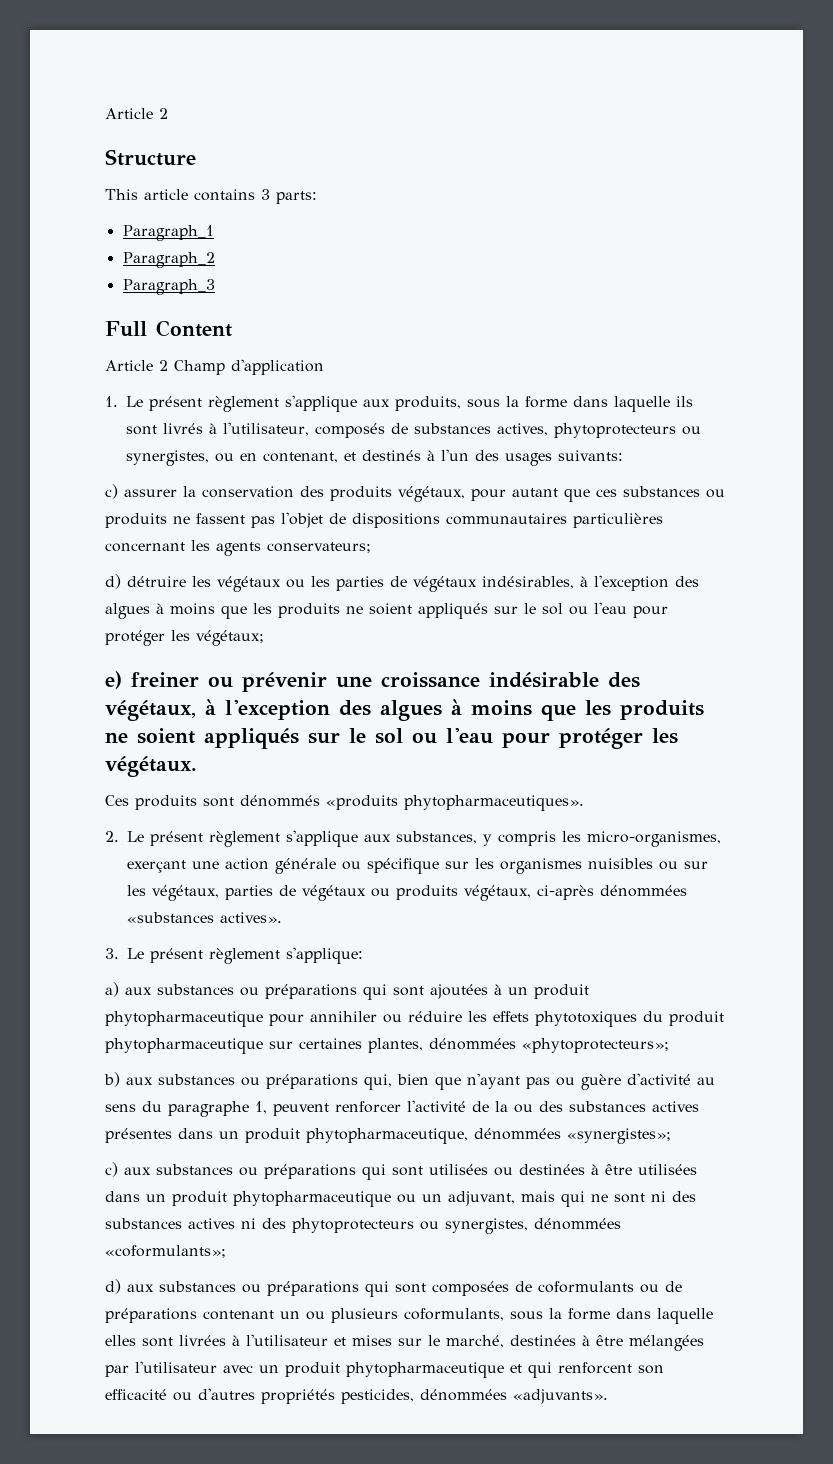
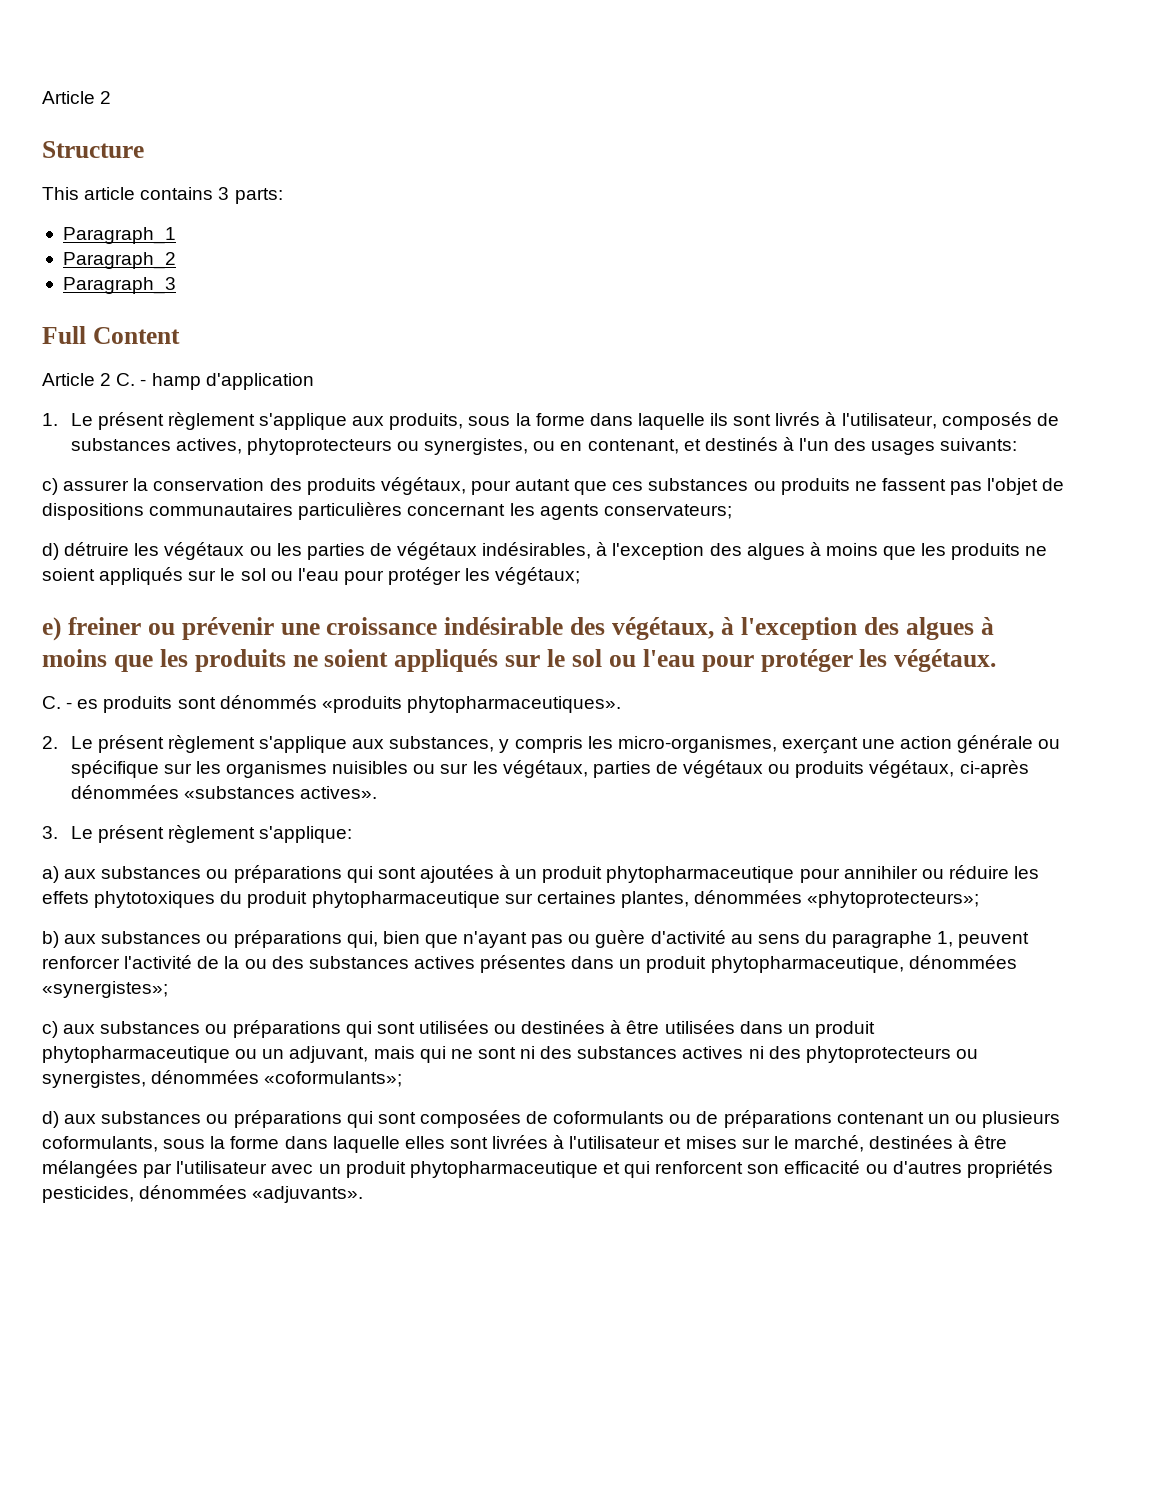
- Article 2 Champ d'application
+ Article 2 C. - hamp d'application
- Ces produits sont dénommés «produits phytopharmaceutiques».
+ C. - es produits sont dénommés «produits phytopharmaceutiques».

